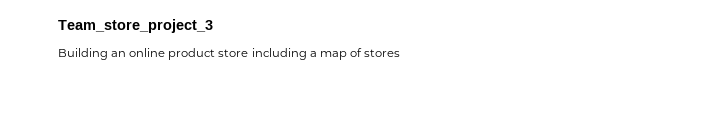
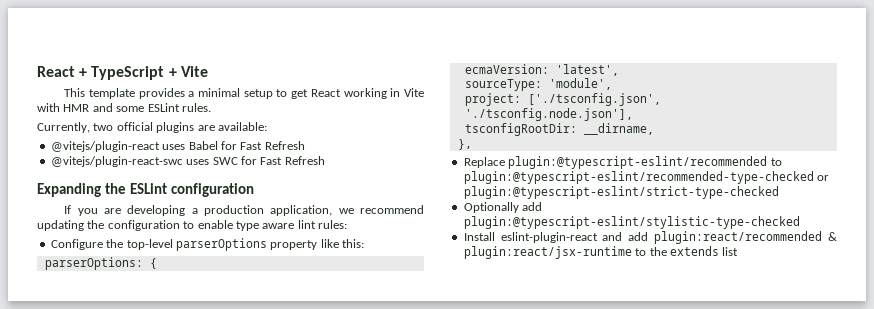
- Team_store_project_3
- Building an online product store including a map of stores
+ React + TypeScript + Vite
+ This template provides a minimal setup to get React working in Vite with HMR and some ESLint rules.
+ Currently, two official plugins are available:
+ @vitejs/plugin-react uses Babel for Fast Refresh
+ @vitejs/plugin-react-swc uses SWC for Fast Refresh
+ Expanding the ESLint configuration
+ If you are developing a production application, we recommend updating the configuration to enable type aware lint rules:
+ Configure the top-level parserOptions property like this:
+ parserOptions: {
+ ecmaVersion: 'latest',
+ sourceType: 'module',
+ project: ['./tsconfig.json', './tsconfig.node.json'],
+ tsconfigRootDir: __dirname,
+ },
+ Replace plugin:@typescript-eslint/recommended to plugin:@typescript-eslint/recommended-type-checked or plugin:@typescript-eslint/strict-type-checked
+ Optionally add plugin:@typescript-eslint/stylistic-type-checked
+ Install eslint-plugin-react and add plugin:react/recommended & plugin:react/jsx-runtime to the extends list

